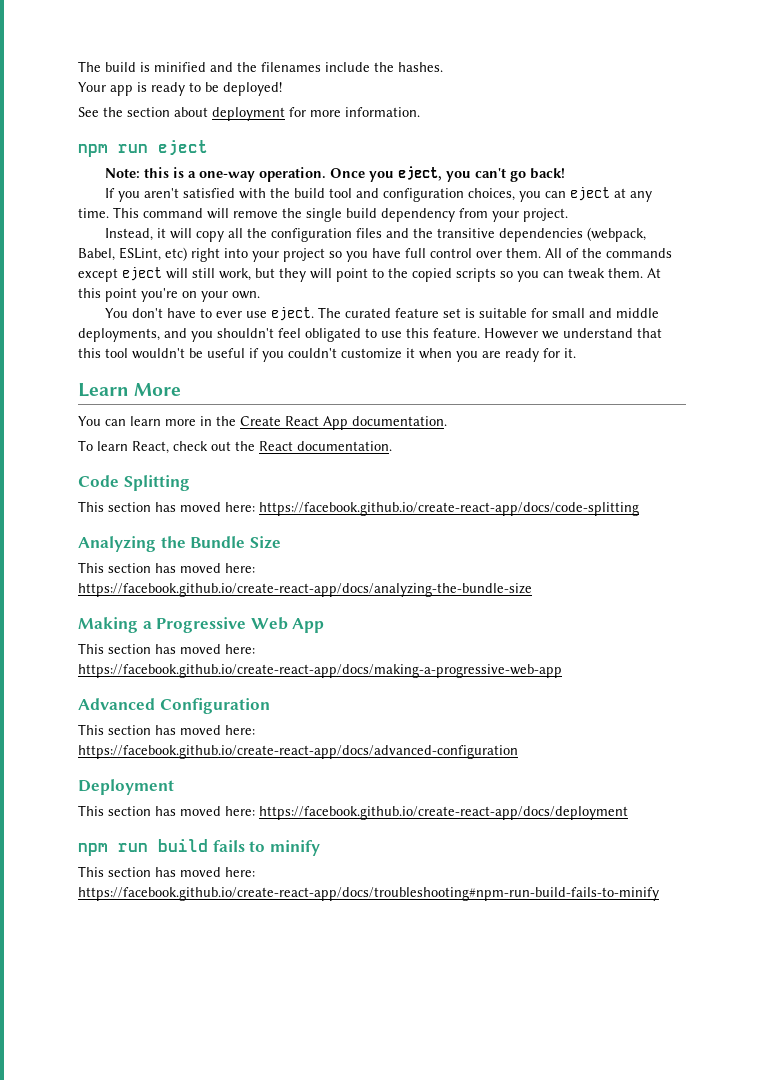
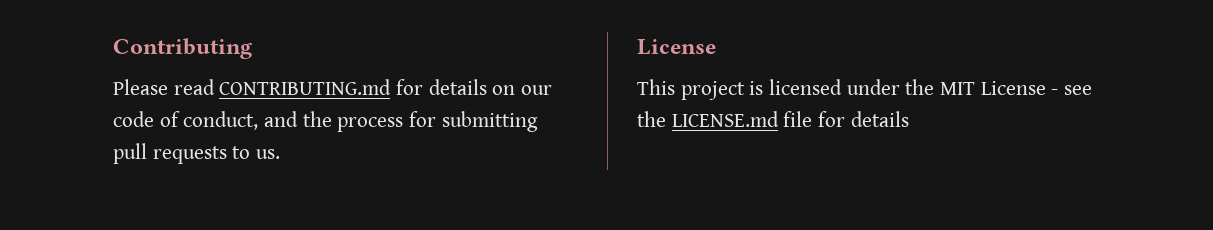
- The build is minified and the filenames include the hashes.
- Your app is ready to be deployed!
- See the section about deployment for more information.
- npm run eject
- Note: this is a one-way operation. Once you eject, you can't go back!
- If you aren't satisfied with the build tool and configuration choices, you can eject at any time. This command will remove the single build dependency from your project.
- Instead, it will copy all the configuration files and the transitive dependencies (webpack, Babel, ESLint, etc) right into your project so you have full control over them. All of the commands except eject will still work, but they will point to the copied scripts so you can tweak them. At this point you're on your own.
- You don't have to ever use eject. The curated feature set is suitable for small and middle deployments, and you shouldn't feel obligated to use this feature. However we understand that this tool wouldn't be useful if you couldn't customize it when you are ready for it.
- Learn More
- You can learn more in the Create React App documentation.
- To learn React, check out the React documentation.
- Code Splitting
- This section has moved here: https://facebook.github.io/create-react-app/docs/code-splitting
- Analyzing the Bundle Size
- This section has moved here: https://facebook.github.io/create-react-app/docs/analyzing-the-bundle-size
- Making a Progressive Web App
- This section has moved here: https://facebook.github.io/create-react-app/docs/making-a-progressive-web-app
- Advanced Configuration
- This section has moved here: https://facebook.github.io/create-react-app/docs/advanced-configuration
- Deployment
- This section has moved here: https://facebook.github.io/create-react-app/docs/deployment
- npm run build fails to minify
- This section has moved here: https://facebook.github.io/create-react-app/docs/troubleshooting#npm-run-build-fails-to-minify
+ Contributing
+ Please read CONTRIBUTING.md for details on our code of conduct, and the process for submitting pull requests to us.
+ License
+ This project is licensed under the MIT License - see the LICENSE.md file for details

